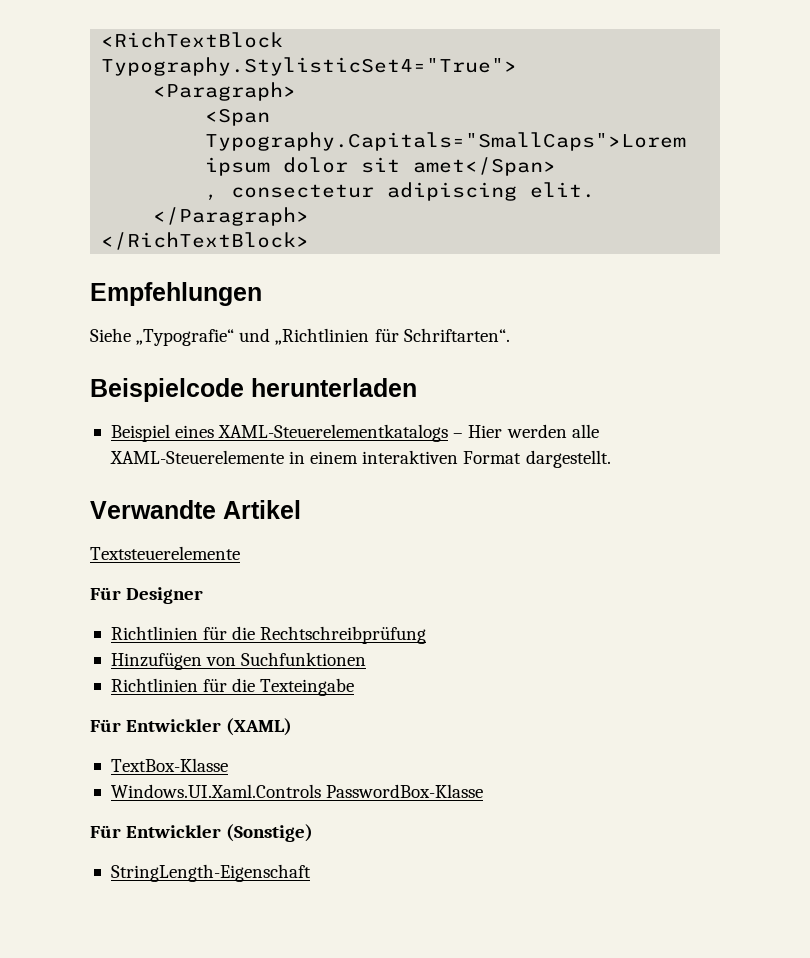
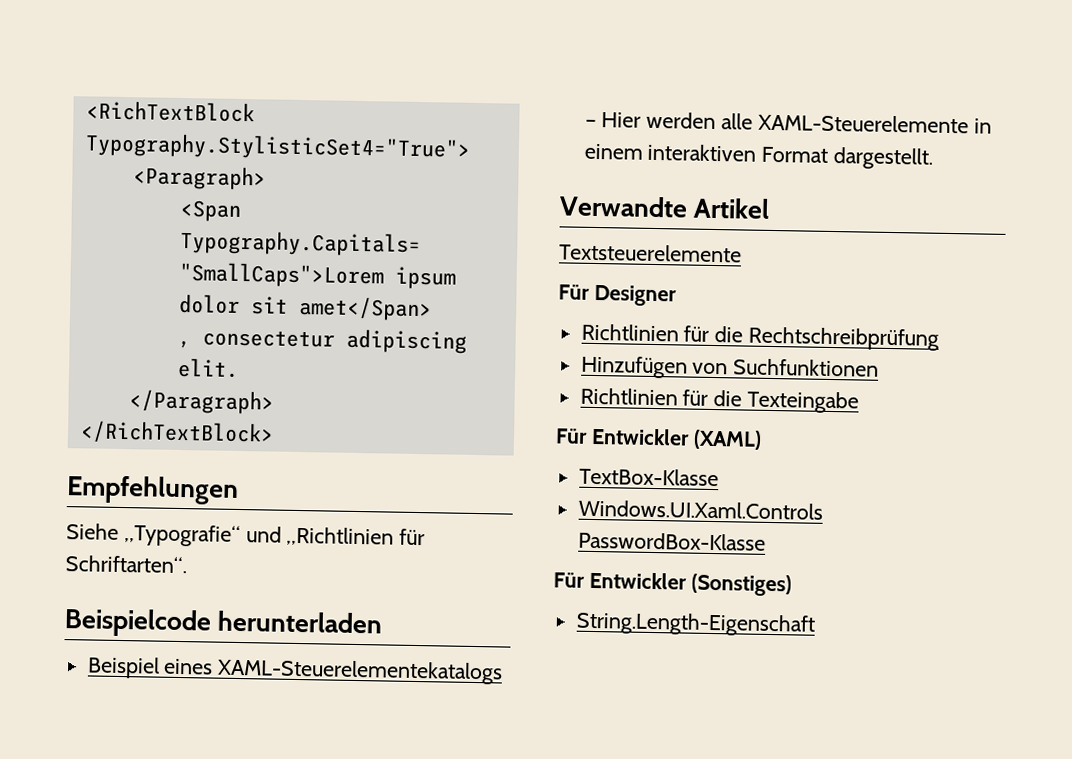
- Beispiel eines XAML-Steuerelementkatalogs – Hier werden alle XAML-Steuerelemente in einem interaktiven Format dargestellt.
+ Beispiel eines XAML-Steuerelementekatalogs – Hier werden alle XAML-Steuerelemente in einem interaktiven Format dargestellt.
- Für Entwickler (Sonstige)
- StringLength-Eigenschaft
+ Für Entwickler (Sonstiges)
+ String.Length-Eigenschaft

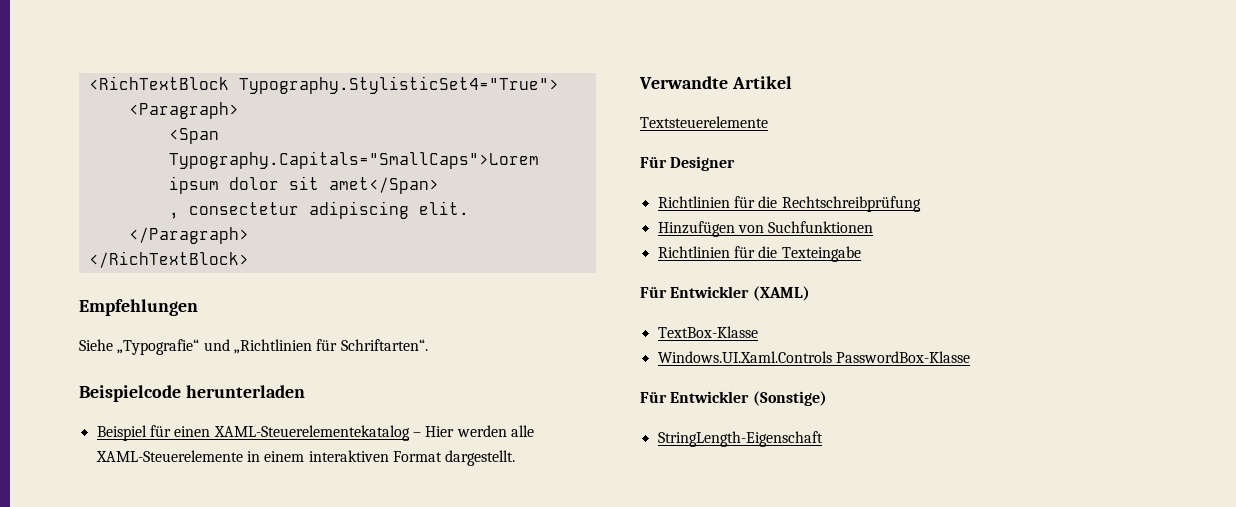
- Beispiel eines XAML-Steuerelementekatalogs – Hier werden alle XAML-Steuerelemente in einem interaktiven Format dargestellt.
+ Beispiel für einen XAML-Steuerelementekatalog – Hier werden alle XAML-Steuerelemente in einem interaktiven Format dargestellt.
- Für Entwickler (Sonstiges)
- String.Length-Eigenschaft
+ Für Entwickler (Sonstige)
+ StringLength-Eigenschaft

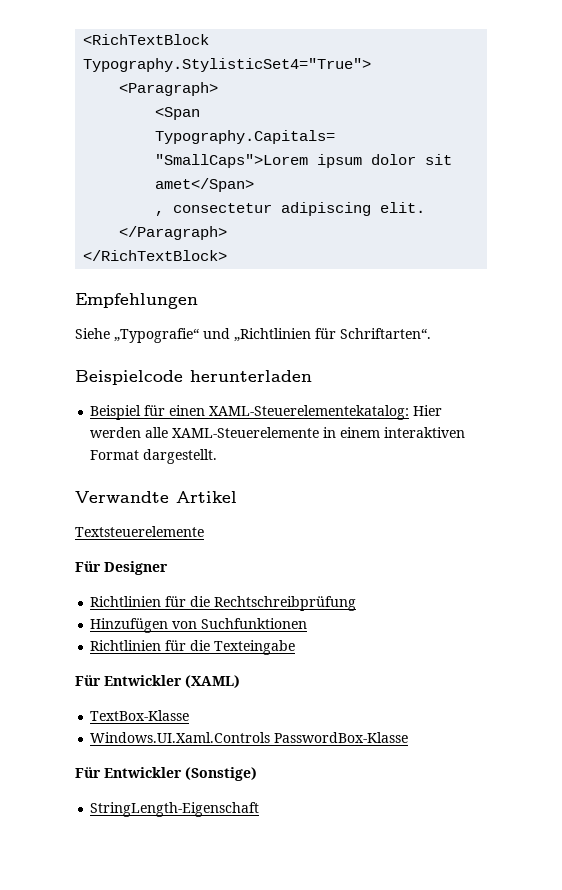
- Beispiel für einen XAML-Steuerelementekatalog – Hier werden alle XAML-Steuerelemente in einem interaktiven Format dargestellt.
+ Beispiel für einen XAML-Steuerelementekatalog: Hier werden alle XAML-Steuerelemente in einem interaktiven Format dargestellt.

